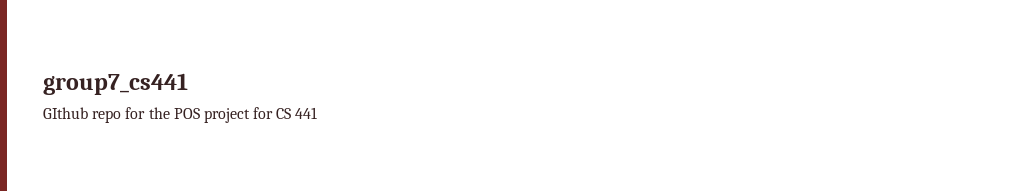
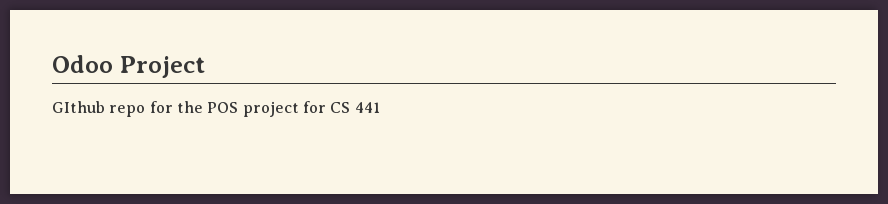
- group7_cs441
+ Odoo Project

